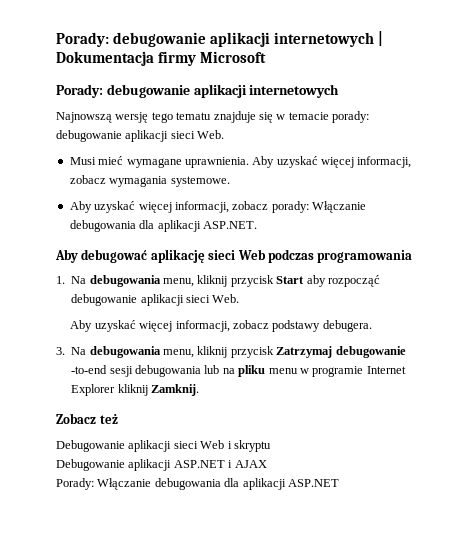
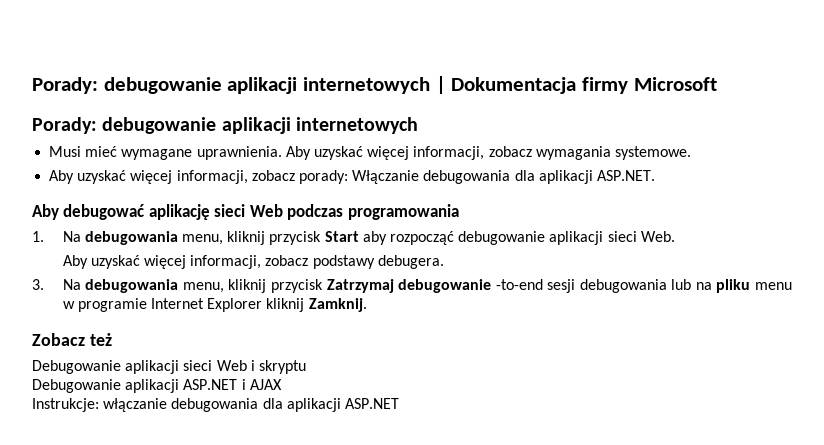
- Najnowszą wersję tego tematu znajduje się w temacie porady: debugowanie aplikacji sieci Web.
- Porady: Włączanie debugowania dla aplikacji ASP.NET
+ Instrukcje: włączanie debugowania dla aplikacji ASP.NET

